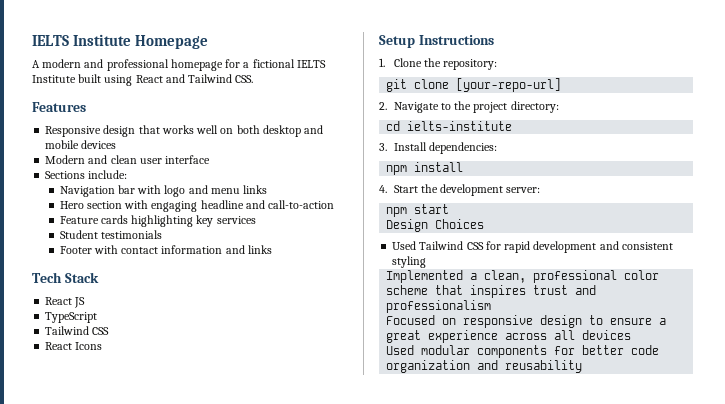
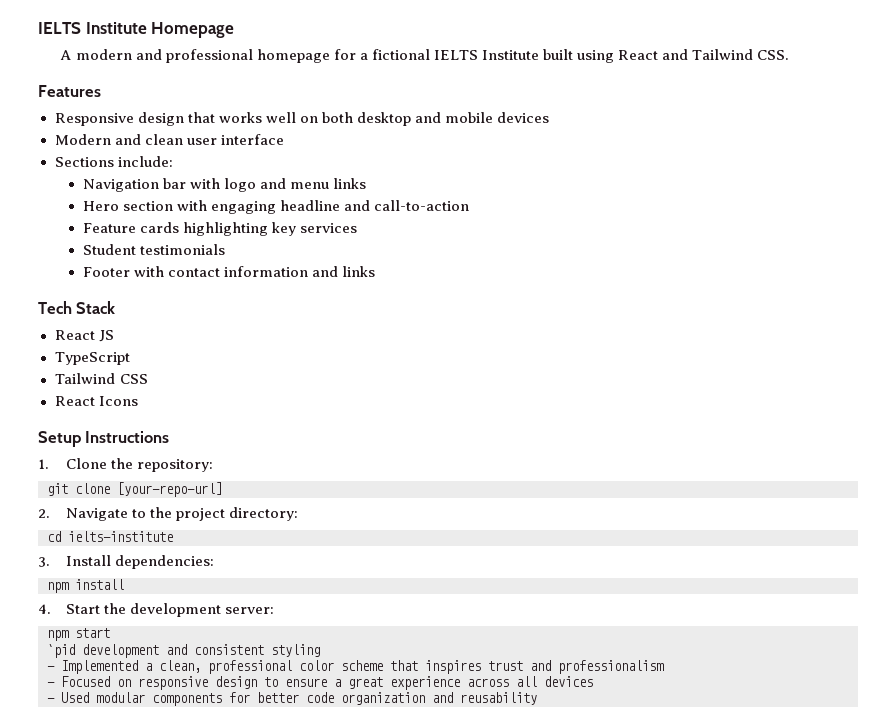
- Design Choices
- Used Tailwind CSS for rapid development and consistent styling
+ `pid development and consistent styling
- Implemented a clean, professional color scheme that inspires trust and professionalism
+ - Implemented a clean, professional color scheme that inspires trust and professionalism
- Focused on responsive design to ensure a great experience across all devices
+ - Focused on responsive design to ensure a great experience across all devices
- Used modular components for better code organization and reusability
+ - Used modular components for better code organization and reusability

